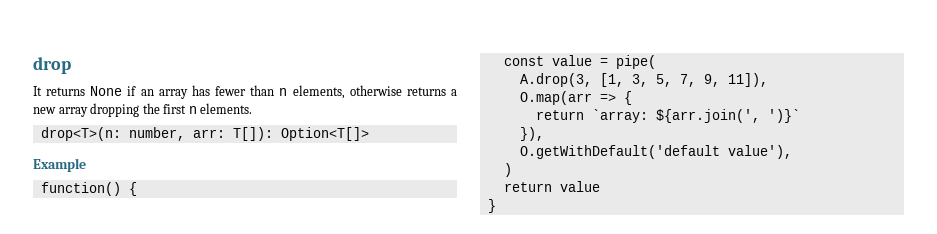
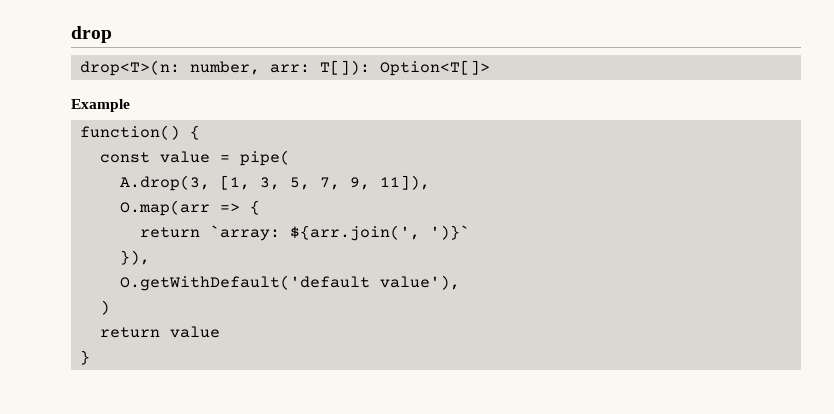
- It returns None if an array has fewer than n elements, otherwise returns a new array dropping the first n elements.

